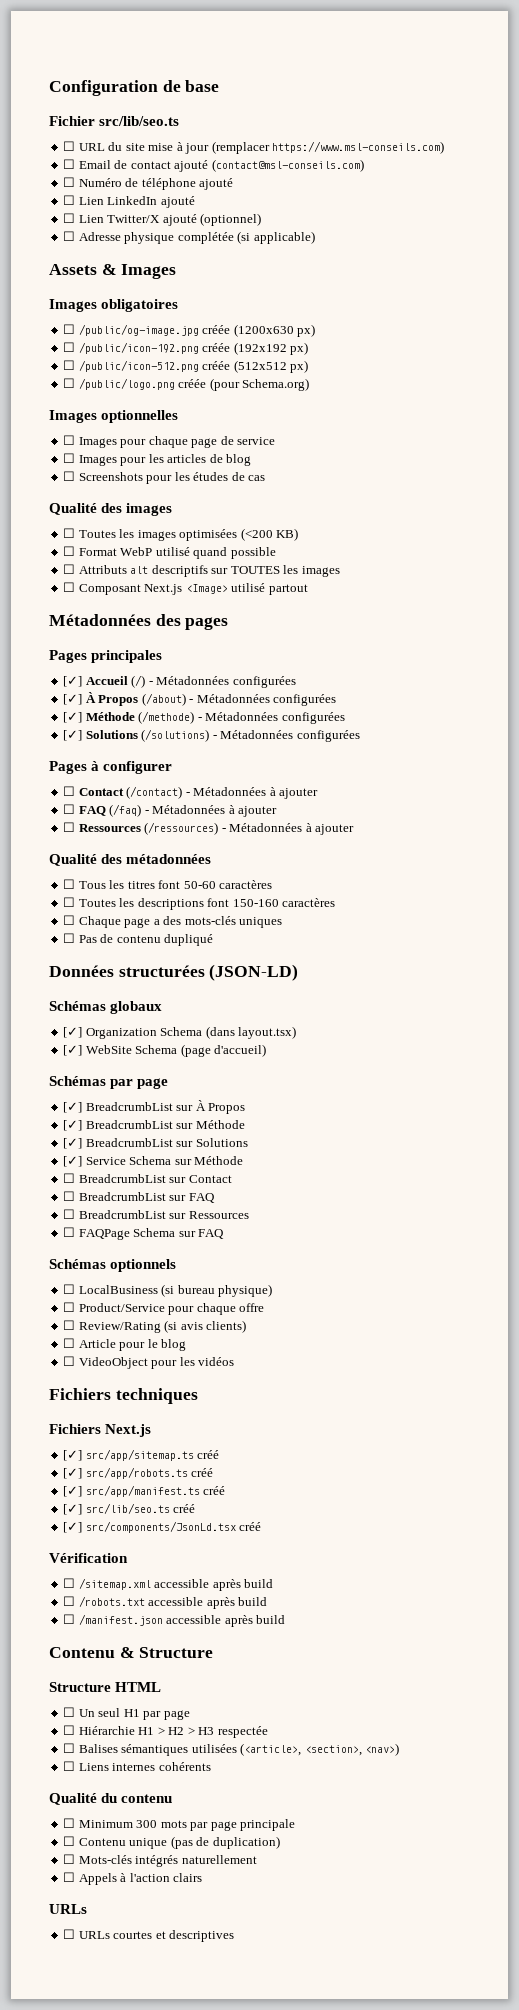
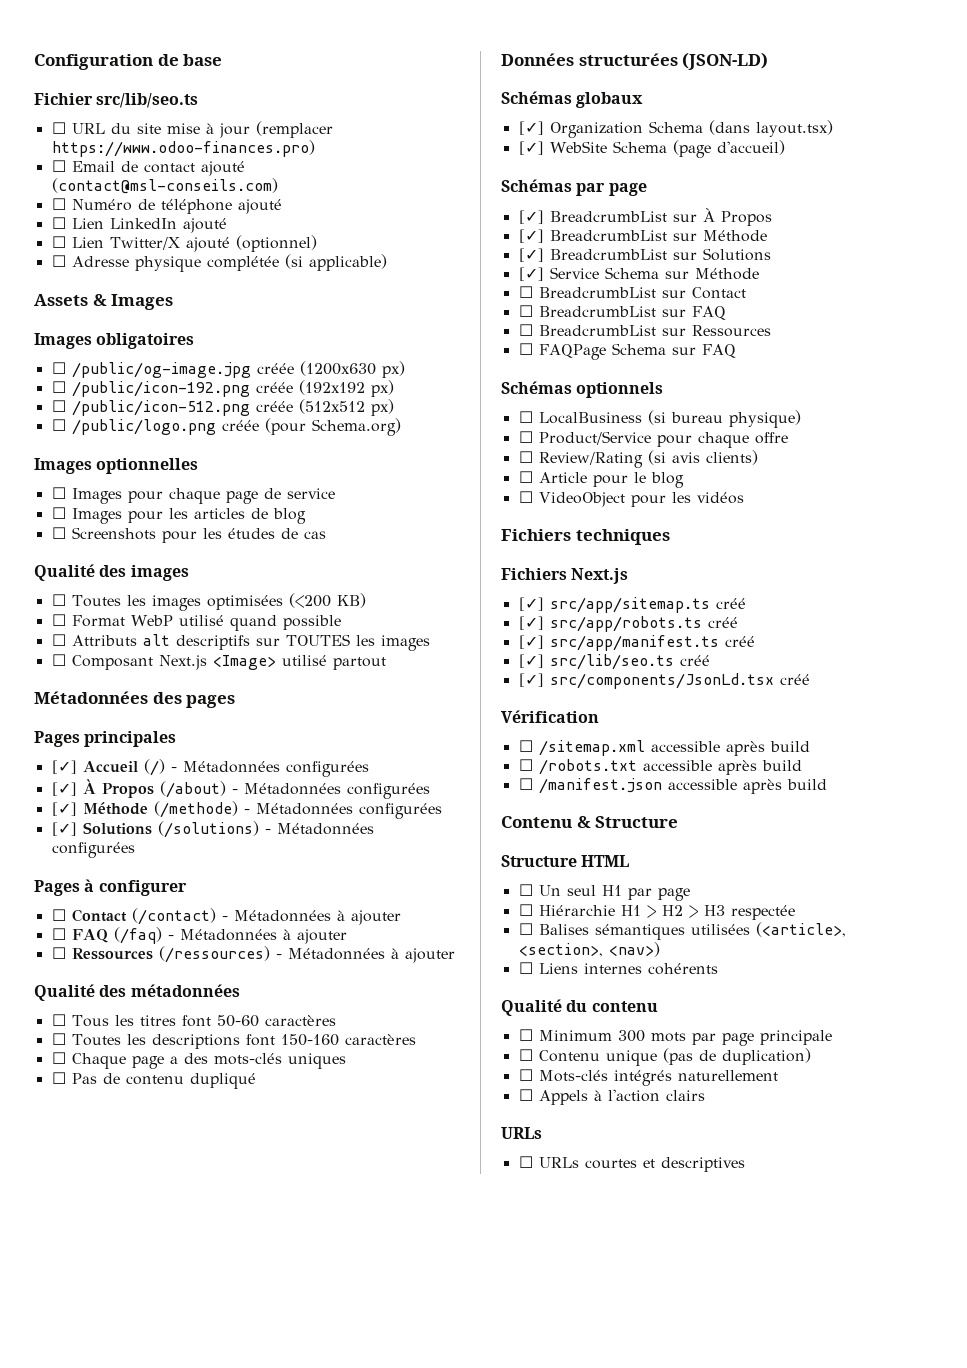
- ☐ URL du site mise à jour (remplacer https://www.msl-conseils.com)
+ ☐ URL du site mise à jour (remplacer https://www.odoo-finances.pro)

